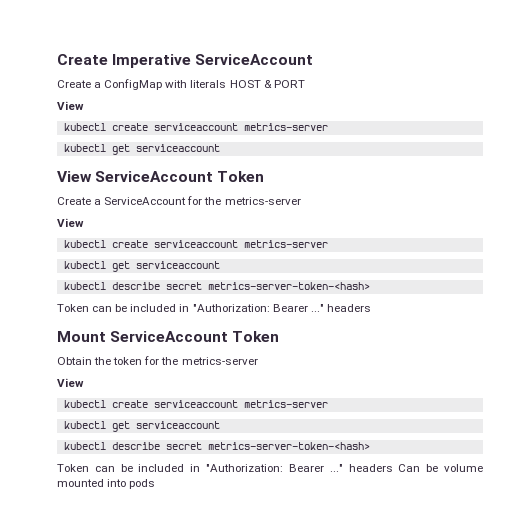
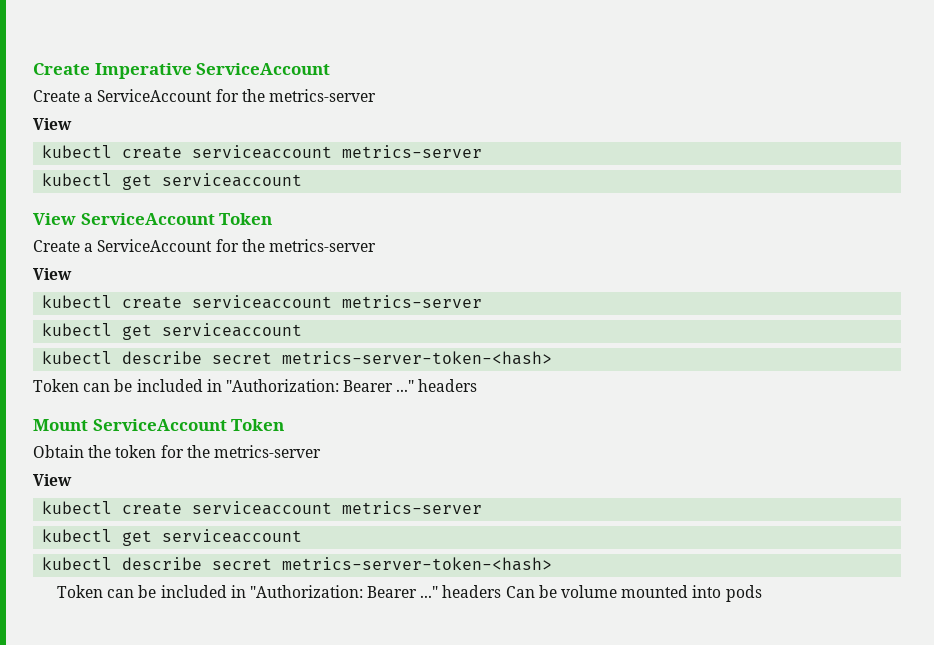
  Create Imperative ServiceAccount
- Create a ConfigMap with literals HOST & PORT
+ Create a ServiceAccount for the metrics-server

